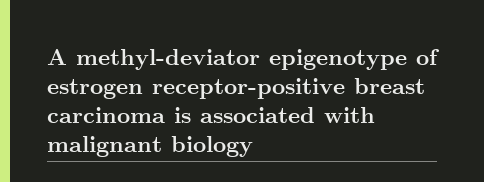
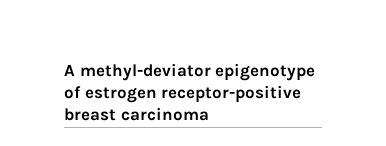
- A methyl-deviator epigenotype of estrogen receptor-positive breast carcinoma is associated with malignant biology
+ A methyl-deviator epigenotype of estrogen receptor-positive breast carcinoma

